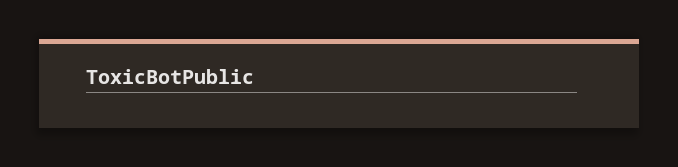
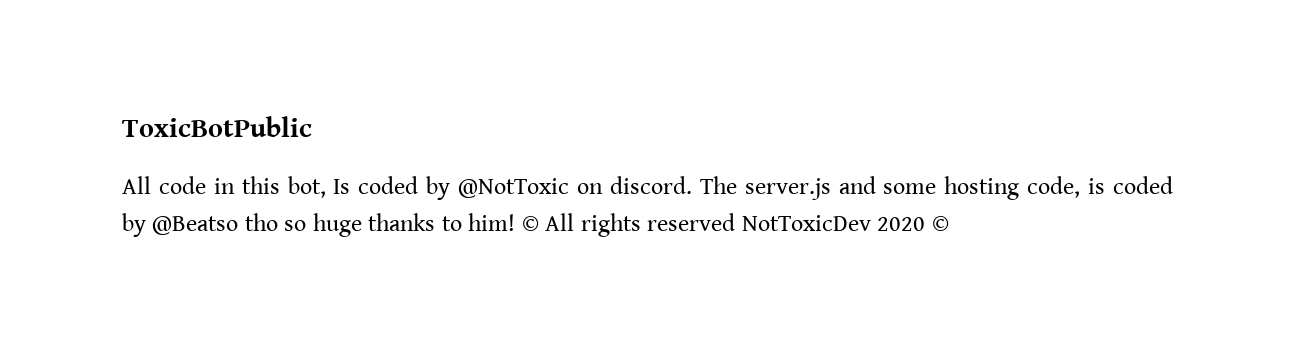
+ All code in this bot, Is coded by @NotToxic on discord. The server.js and some hosting code, is coded by @Beatso tho so huge thanks to him! © All rights reserved NotToxicDev 2020 ©

